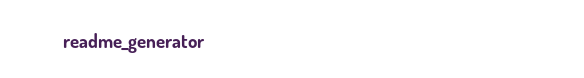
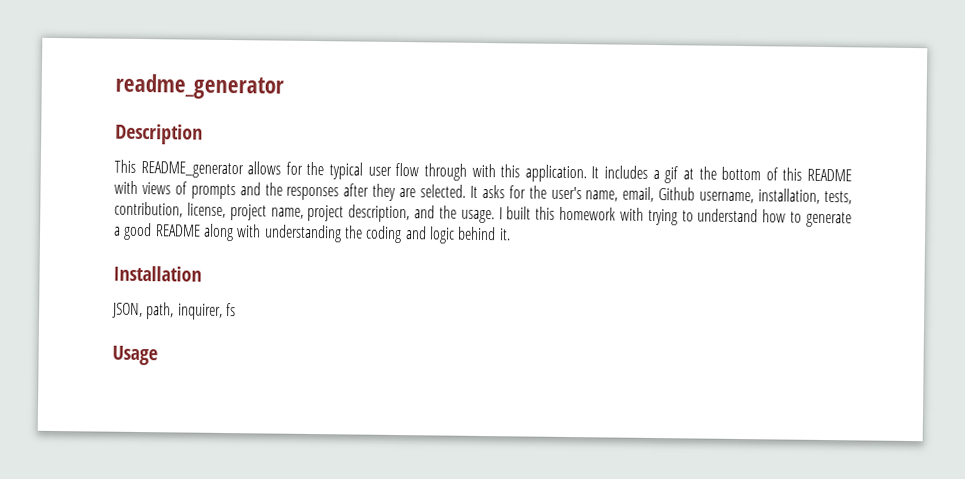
+ Description
+ This README_generator allows for the typical user flow through with this application. It includes a gif at the bottom of this README with views of prompts and the responses after they are selected. It asks for the user's name, email, Github username, installation, tests, contribution, license, project name, project description, and the usage. I built this homework with trying to understand how to generate a good README along with understanding the coding and logic behind it.
+ Installation
+ JSON, path, inquirer, fs
+ Usage

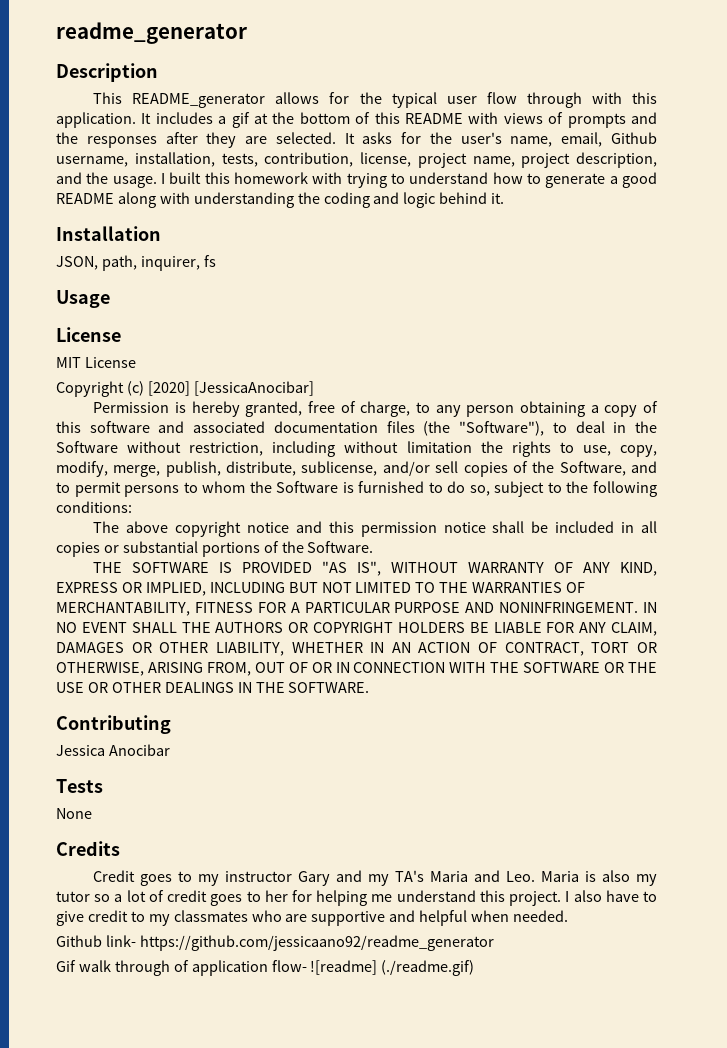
  Usage
+ License
+ MIT License
+ Copyright (c) [2020] [JessicaAnocibar]
+ Permission is hereby granted, free of charge, to any person obtaining a copy of this software and associated documentation files (the "Software"), to deal in the Software without restriction, including without limitation the rights to use, copy, modify, merge, publish, distribute, sublicense, and/or sell copies of the Software, and to permit persons to whom the Software is furnished to do so, subject to the following conditions:
+ The above copyright notice and this permission notice shall be included in all copies or substantial portions of the Software.
+ THE SOFTWARE IS PROVIDED "AS IS", WITHOUT WARRANTY OF ANY KIND, EXPRESS OR IMPLIED, INCLUDING BUT NOT LIMITED TO THE WARRANTIES OF MERCHANTABILITY, FITNESS FOR A PARTICULAR PURPOSE AND NONINFRINGEMENT. IN NO EVENT SHALL THE AUTHORS OR COPYRIGHT HOLDERS BE LIABLE FOR ANY CLAIM, DAMAGES OR OTHER LIABILITY, WHETHER IN AN ACTION OF CONTRACT, TORT OR OTHERWISE, ARISING FROM, OUT OF OR IN CONNECTION WITH THE SOFTWARE OR THE USE OR OTHER DEALINGS IN THE SOFTWARE.
+ Contributing
+ Jessica Anocibar
+ Tests
+ None
+ Credits
+ Credit goes to my instructor Gary and my TA's Maria and Leo. Maria is also my tutor so a lot of credit goes to her for helping me understand this project. I also have to give credit to my classmates who are supportive and helpful when needed.
+ Github link- https://github.com/jessicaano92/readme_generator
+ Gif walk through of application flow- ![readme] (./readme.gif)

